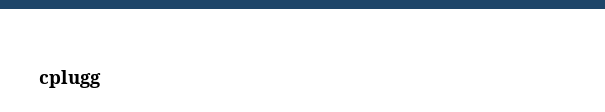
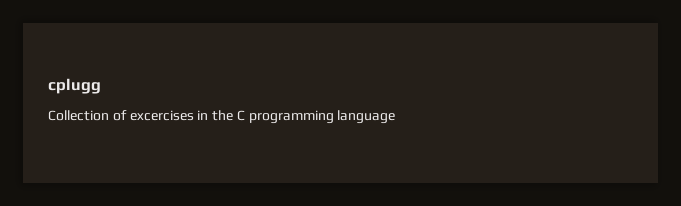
+ Collection of excercises in the C programming language

